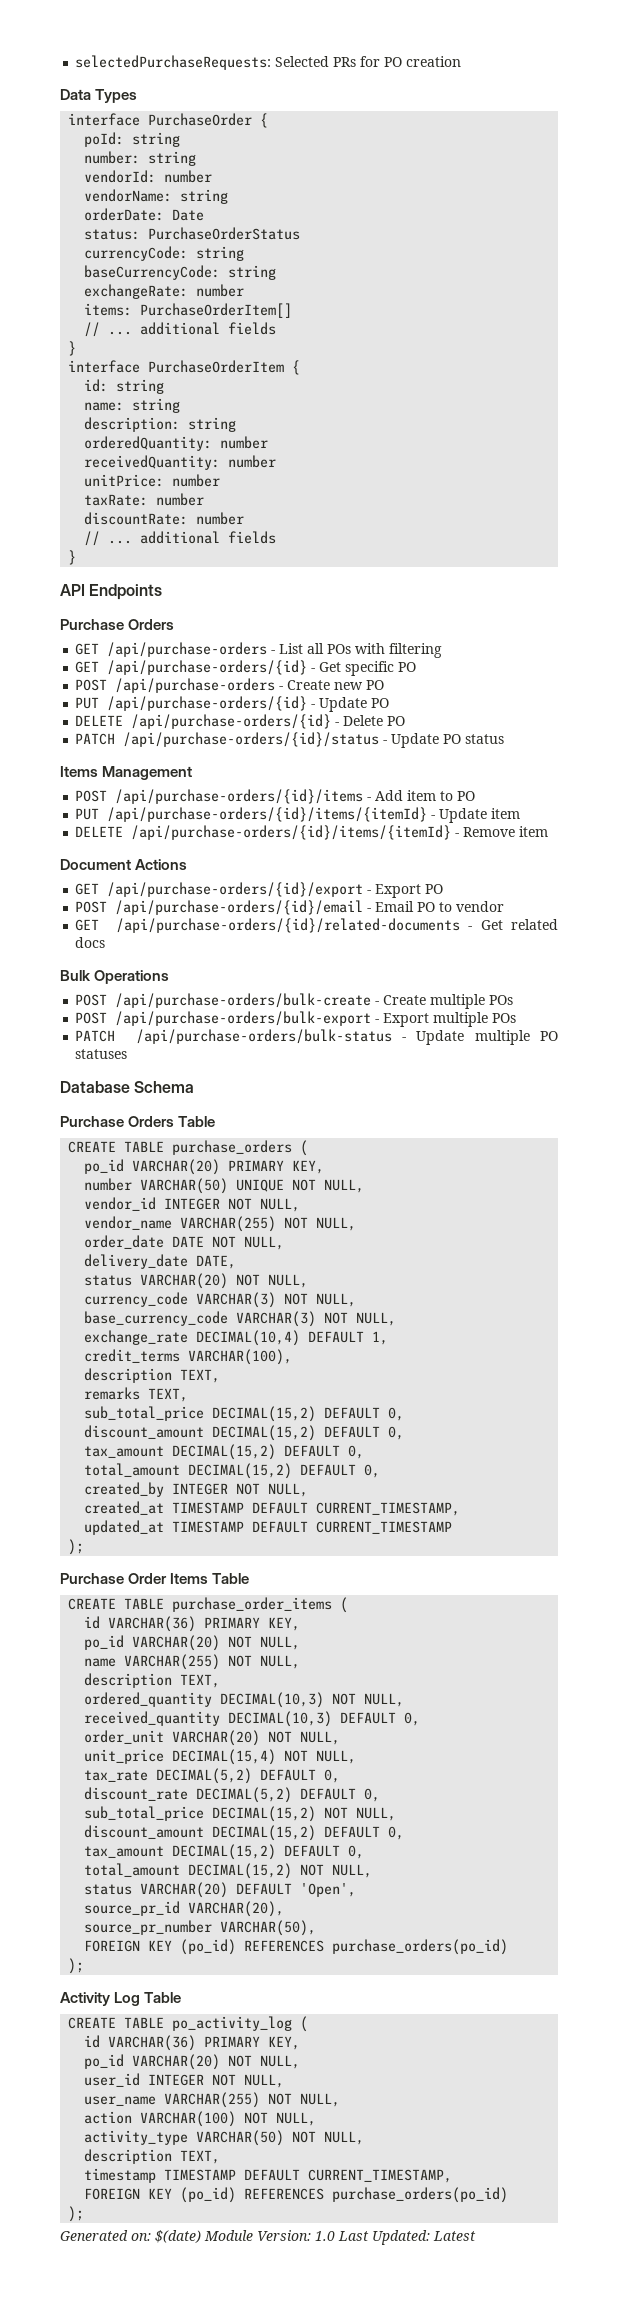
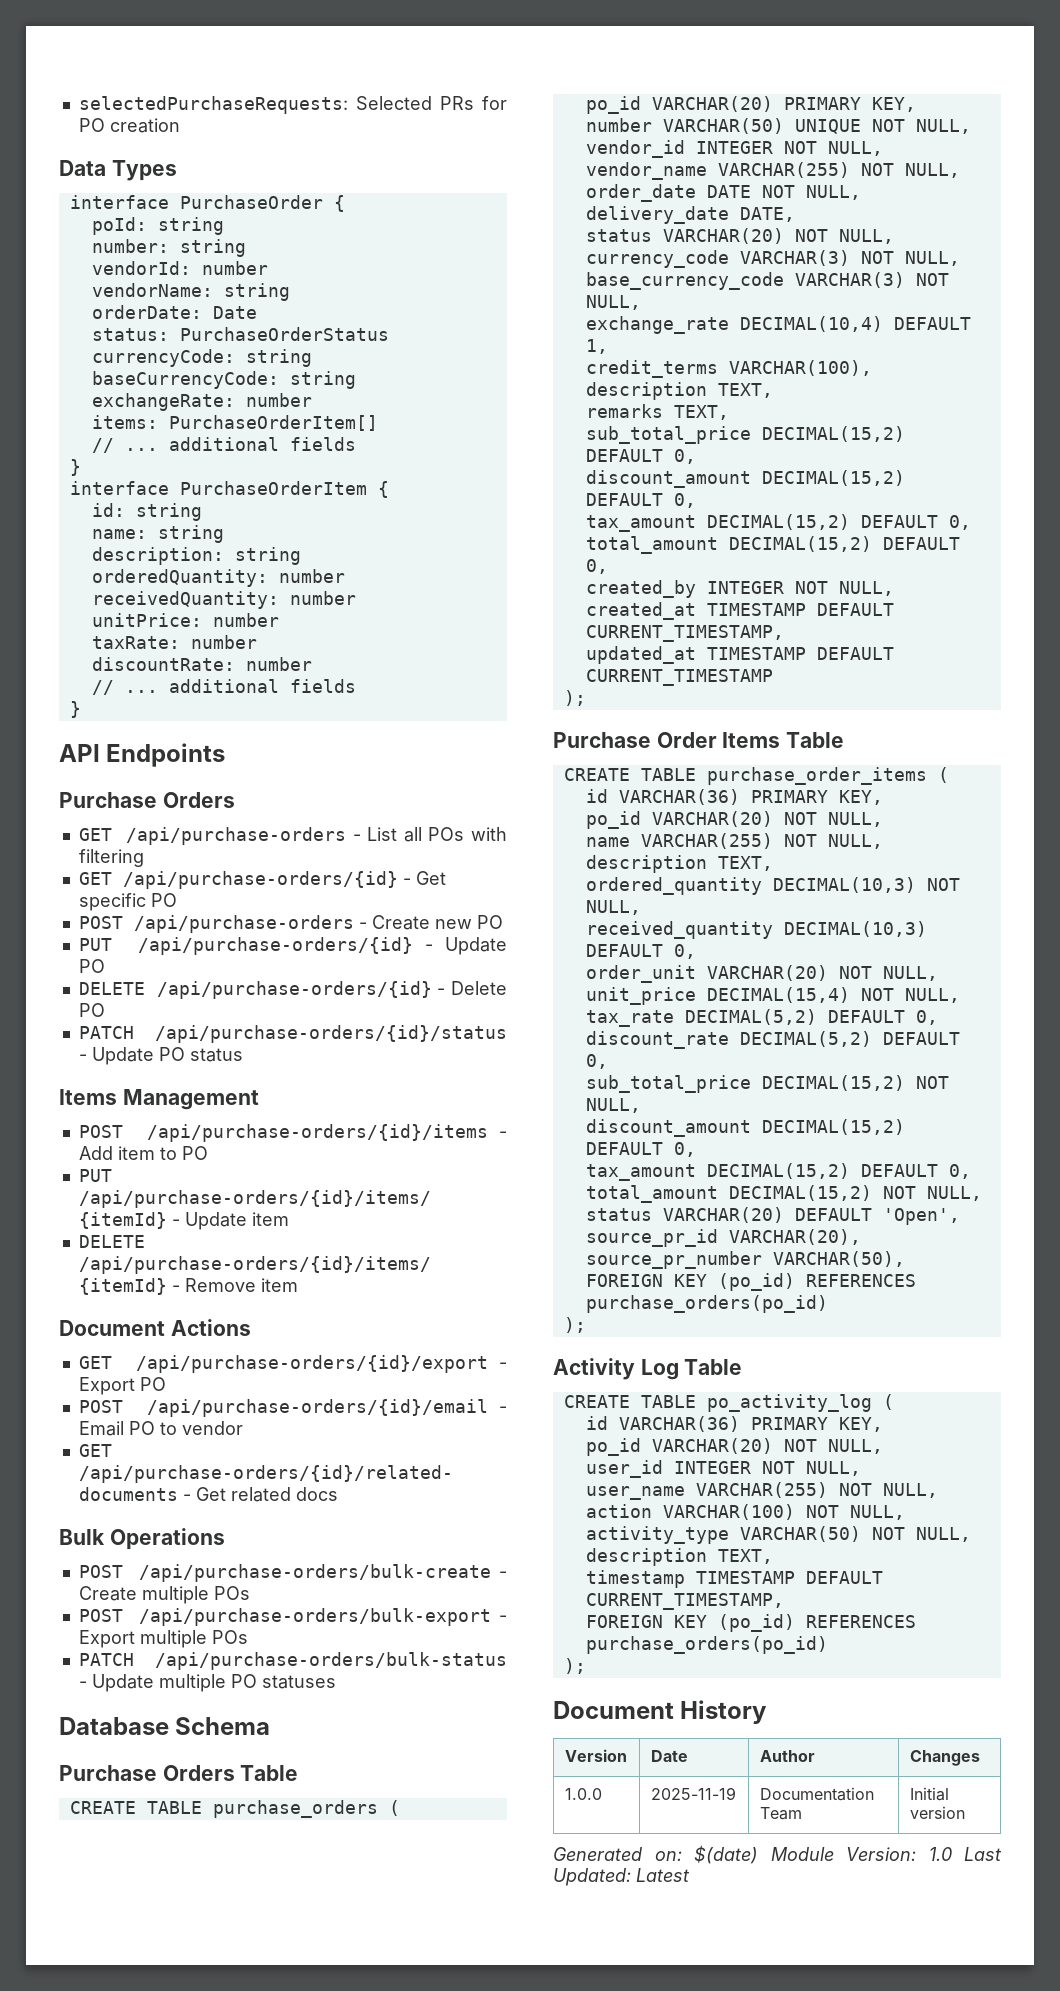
+ Document History
+ Version | Date | Author | Changes
+ 1.0.0 | 2025-11-19 | Documentation Team | Initial version

